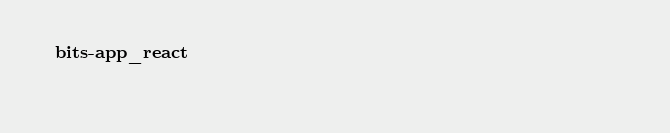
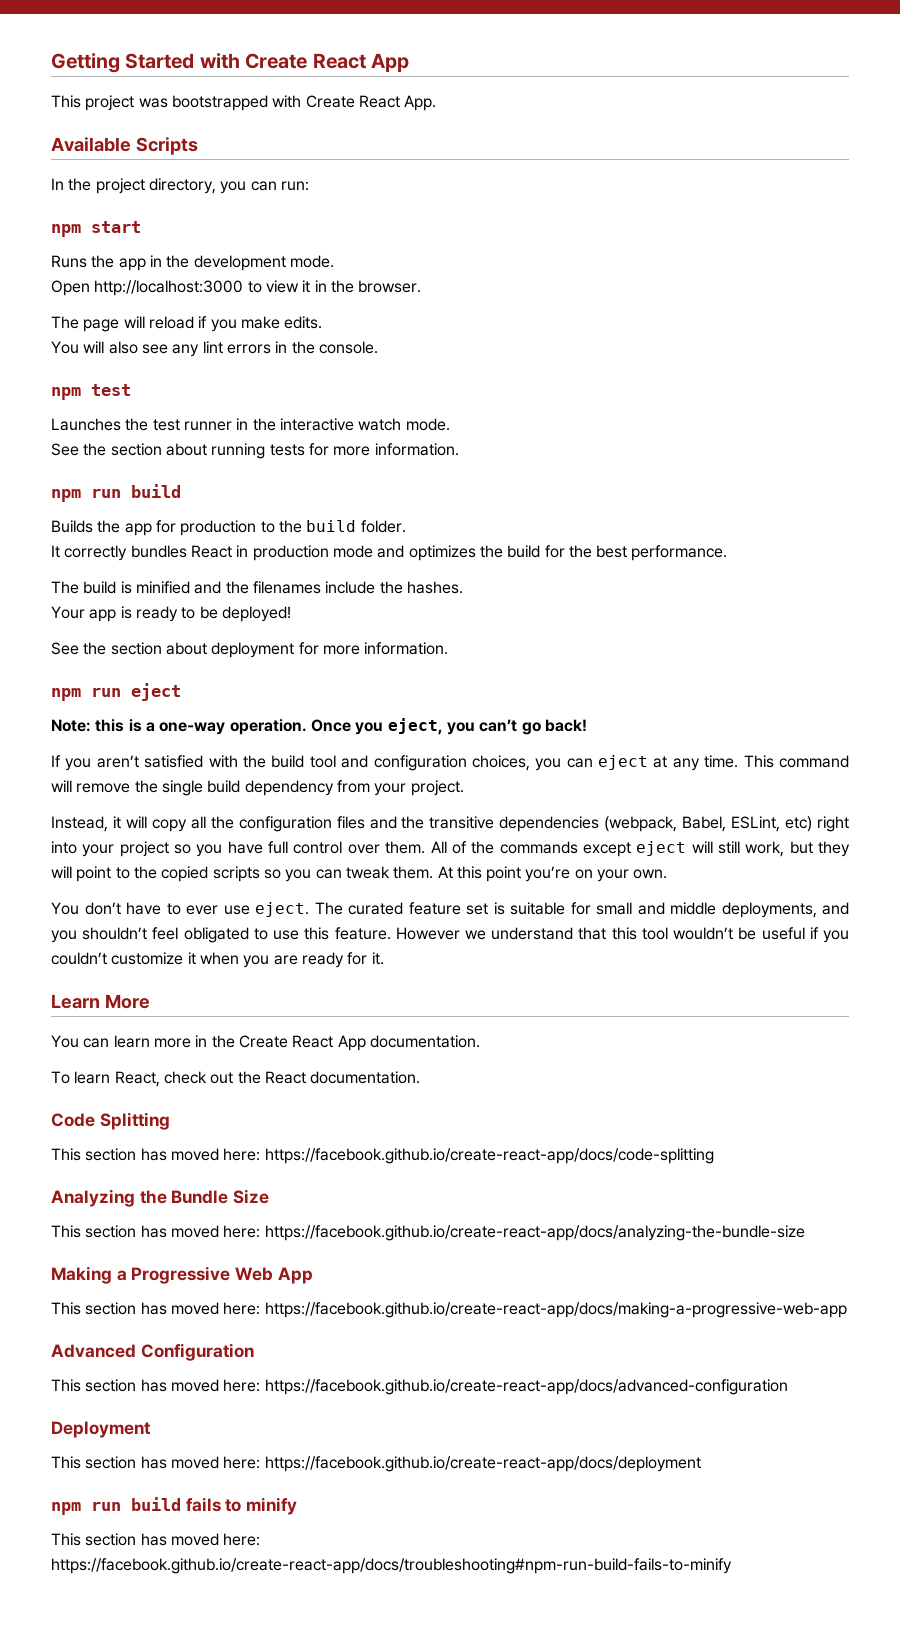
- bits-app_react
+ Getting Started with Create React App
+ This project was bootstrapped with Create React App.
+ Available Scripts
+ In the project directory, you can run:
+ npm start
+ Runs the app in the development mode.
+ Open http://localhost:3000 to view it in the browser.
+ The page will reload if you make edits.
+ You will also see any lint errors in the console.
+ npm test
+ Launches the test runner in the interactive watch mode.
+ See the section about running tests for more information.
+ npm run build
+ Builds the app for production to the build folder.
+ It correctly bundles React in production mode and optimizes the build for the best performance.
+ The build is minified and the filenames include the hashes.
+ Your app is ready to be deployed!
+ See the section about deployment for more information.
+ npm run eject
+ Note: this is a one-way operation. Once you eject, you can’t go back!
+ If you aren’t satisfied with the build tool and configuration choices, you can eject at any time. This command will remove the single build dependency from your project.
+ Instead, it will copy all the configuration files and the transitive dependencies (webpack, Babel, ESLint, etc) right into your project so you have full control over them. All of the commands except eject will still work, but they will point to the copied scripts so you can tweak them. At this point you’re on your own.
+ You don’t have to ever use eject. The curated feature set is suitable for small and middle deployments, and you shouldn’t feel obligated to use this feature. However we understand that this tool wouldn’t be useful if you couldn’t customize it when you are ready for it.
+ Learn More
+ You can learn more in the Create React App documentation.
+ To learn React, check out the React documentation.
+ Code Splitting
+ This section has moved here: https://facebook.github.io/create-react-app/docs/code-splitting
+ Analyzing the Bundle Size
+ This section has moved here: https://facebook.github.io/create-react-app/docs/analyzing-the-bundle-size
+ Making a Progressive Web App
+ This section has moved here: https://facebook.github.io/create-react-app/docs/making-a-progressive-web-app
+ Advanced Configuration
+ This section has moved here: https://facebook.github.io/create-react-app/docs/advanced-configuration
+ Deployment
+ This section has moved here: https://facebook.github.io/create-react-app/docs/deployment
+ npm run build fails to minify
+ This section has moved here: https://facebook.github.io/create-react-app/docs/troubleshooting#npm-run-build-fails-to-minify

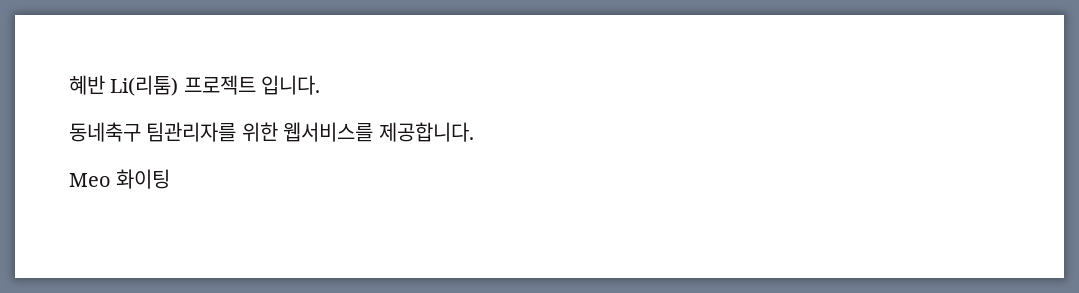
- Getting Started with Create React App
- This project was bootstrapped with Create React App.
- Available Scripts
- In the project directory, you can run:
- npm start
- Runs the app in the development mode.
- Open http://localhost:3000 to view it in the browser.
- The page will reload if you make edits.
- You will also see any lint errors in the console.
- npm test
- Launches the test runner in the interactive watch mode.
- See the section about running tests for more information.
- npm run build
- Builds the app for production to the build folder.
- It correctly bundles React in production mode and optimizes the build for the best performance.
- The build is minified and the filenames include the hashes.
- Your app is ready to be deployed!
- See the section about deployment for more information.
- npm run eject
- Note: this is a one-way operation. Once you eject, you can’t go back!
- If you aren’t satisfied with the build tool and configuration choices, you can eject at any time. This command will remove the single build dependency from your project.
- Instead, it will copy all the configuration files and the transitive dependencies (webpack, Babel, ESLint, etc) right into your project so you have full control over them. All of the commands except eject will still work, but they will point to the copied scripts so you can tweak them. At this point you’re on your own.
- You don’t have to ever use eject. The curated feature set is suitable for small and middle deployments, and you shouldn’t feel obligated to use this feature. However we understand that this tool wouldn’t be useful if you couldn’t customize it when you are ready for it.
- Learn More
- You can learn more in the Create React App documentation.
- To learn React, check out the React documentation.
- Code Splitting
- This section has moved here: https://facebook.github.io/create-react-app/docs/code-splitting
- Analyzing the Bundle Size
- This section has moved here: https://facebook.github.io/create-react-app/docs/analyzing-the-bundle-size
- Making a Progressive Web App
- This section has moved here: https://facebook.github.io/create-react-app/docs/making-a-progressive-web-app
- Advanced Configuration
- This section has moved here: https://facebook.github.io/create-react-app/docs/advanced-configuration
- Deployment
- This section has moved here: https://facebook.github.io/create-react-app/docs/deployment
- npm run build fails to minify
- This section has moved here: https://facebook.github.io/create-react-app/docs/troubleshooting#npm-run-build-fails-to-minify
+ 혜반 Li(리툼) 프로젝트 입니다.
+ 동네축구 팀관리자를 위한 웹서비스를 제공합니다.
+ Meo 화이팅

